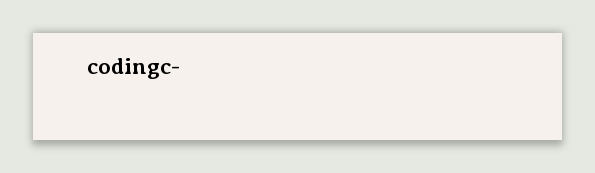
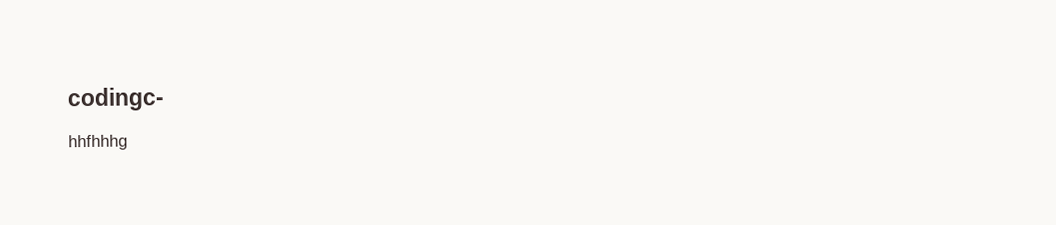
+ hhfhhhg

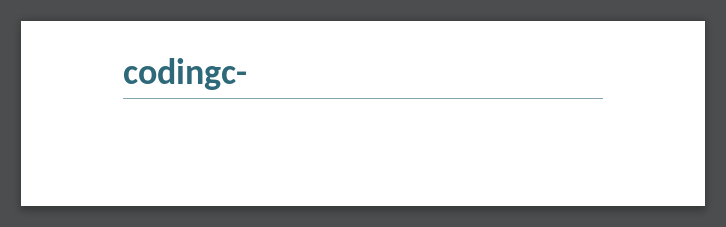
- hhfhhhg

